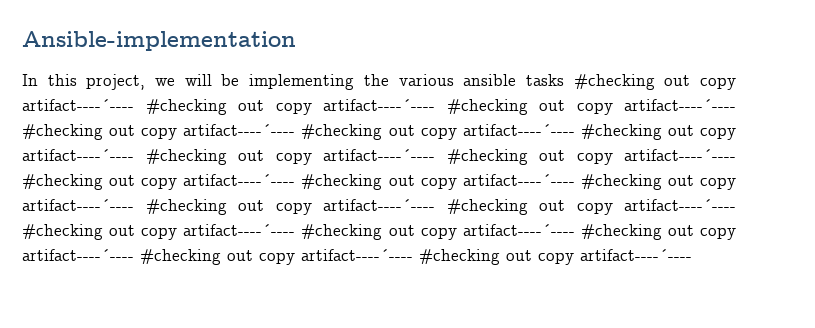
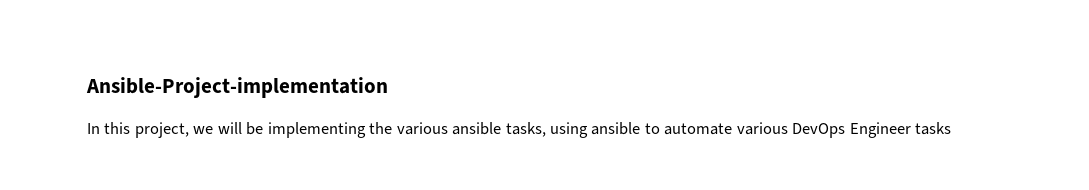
- Ansible-implementation
+ Ansible-Project-implementation
- In this project, we will be implementing the various ansible tasks #checking out copy artifact----´---- #checking out copy artifact----´---- #checking out copy artifact----´---- #checking out copy artifact----´---- #checking out copy artifact----´---- #checking out copy artifact----´---- #checking out copy artifact----´---- #checking out copy artifact----´---- #checking out copy artifact----´---- #checking out copy artifact----´---- #checking out copy artifact----´---- #checking out copy artifact----´---- #checking out copy artifact----´---- #checking out copy artifact----´---- #checking out copy artifact----´---- #checking out copy artifact----´---- #checking out copy artifact----´---- #checking out copy artifact----´----
+ In this project, we will be implementing the various ansible tasks, using ansible to automate various DevOps Engineer tasks

